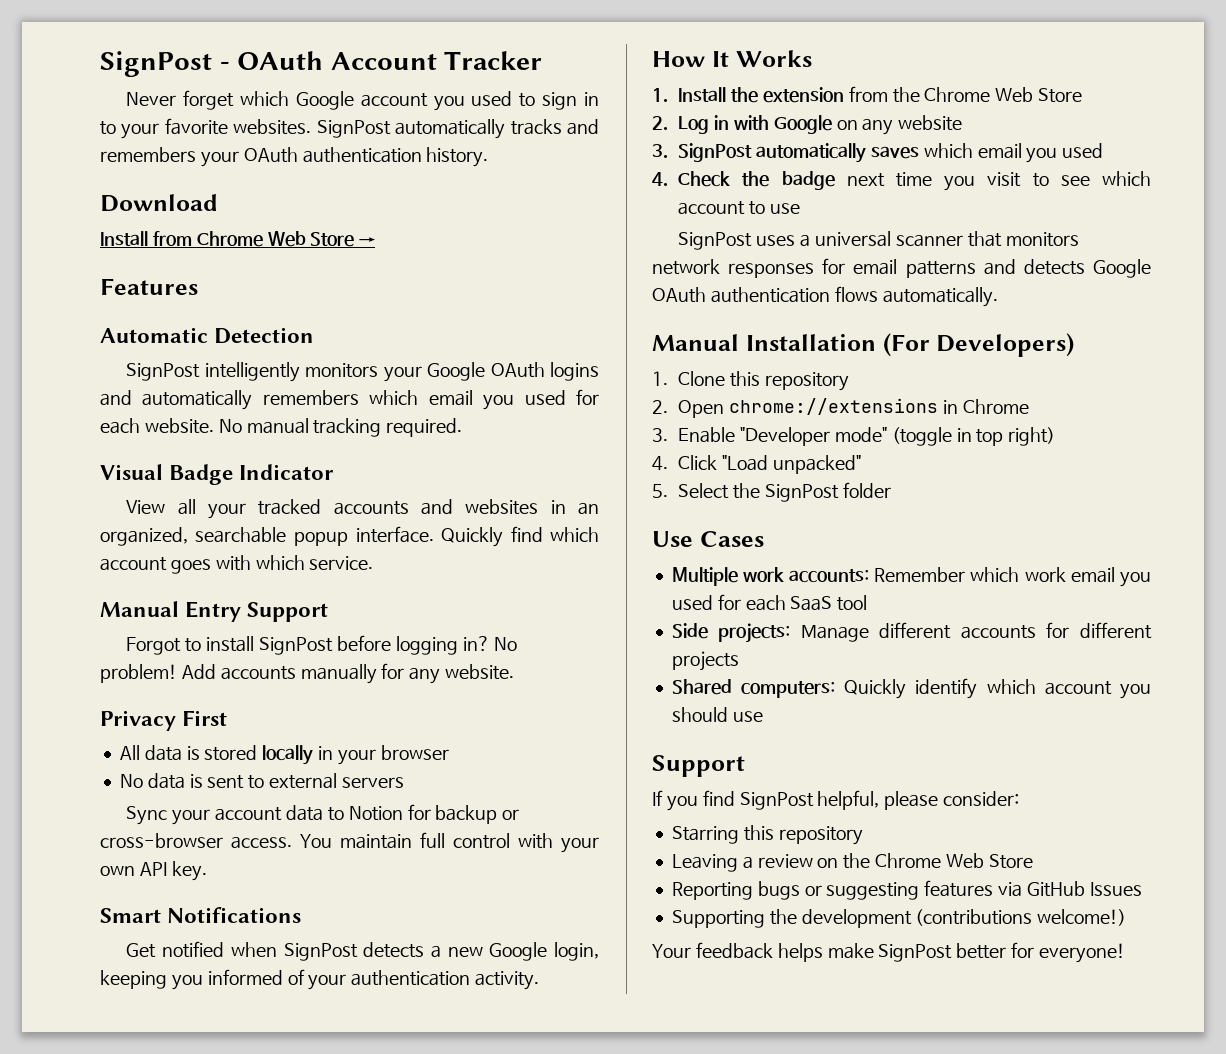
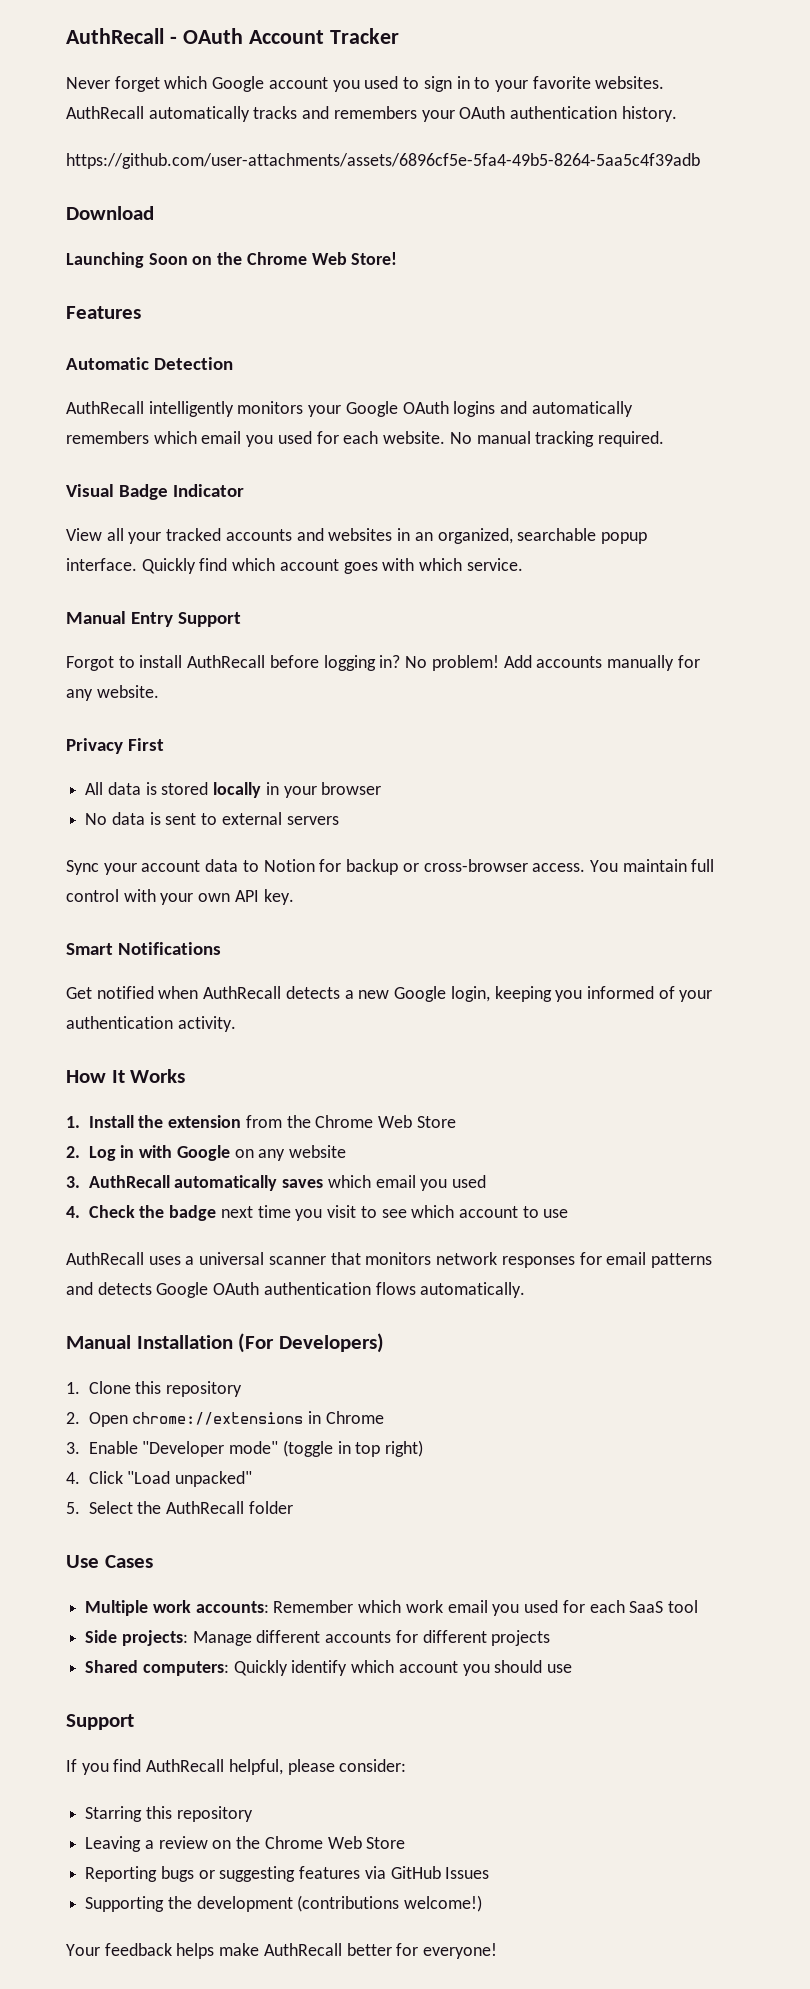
- SignPost - OAuth Account Tracker
+ AuthRecall - OAuth Account Tracker
- SignPost automatically tracks and remembers your OAuth authentication history.
+ AuthRecall automatically tracks and remembers your OAuth authentication history.
+ https://github.com/user-attachments/assets/6896cf5e-5fa4-49b5-8264-5aa5c4f39adb
- Install from Chrome Web Store →
+ Launching Soon on the Chrome Web Store!
- SignPost intelligently monitors your Google OAuth logins and automatically remembers which email you used for each website.
+ AuthRecall intelligently monitors your Google OAuth logins and automatically remembers which email you used for each website.
- Forgot to install SignPost before logging in?
+ Forgot to install AuthRecall before logging in?
- Get notified when SignPost detects a new Google login, keeping you informed of your authentication activity.
+ Get notified when AuthRecall detects a new Google login, keeping you informed of your authentication activity.
- 3. SignPost automatically saves which email you used
+ 3. AuthRecall automatically saves which email you used
- SignPost uses a universal scanner that monitors network responses for email patterns and detects Google OAuth authentication flows automatically.
+ AuthRecall uses a universal scanner that monitors network responses for email patterns and detects Google OAuth authentication flows automatically.
- 5. Select the SignPost folder
+ 5. Select the AuthRecall folder
- If you find SignPost helpful, please consider:
+ If you find AuthRecall helpful, please consider:
- Your feedback helps make SignPost better for everyone!
+ Your feedback helps make AuthRecall better for everyone!

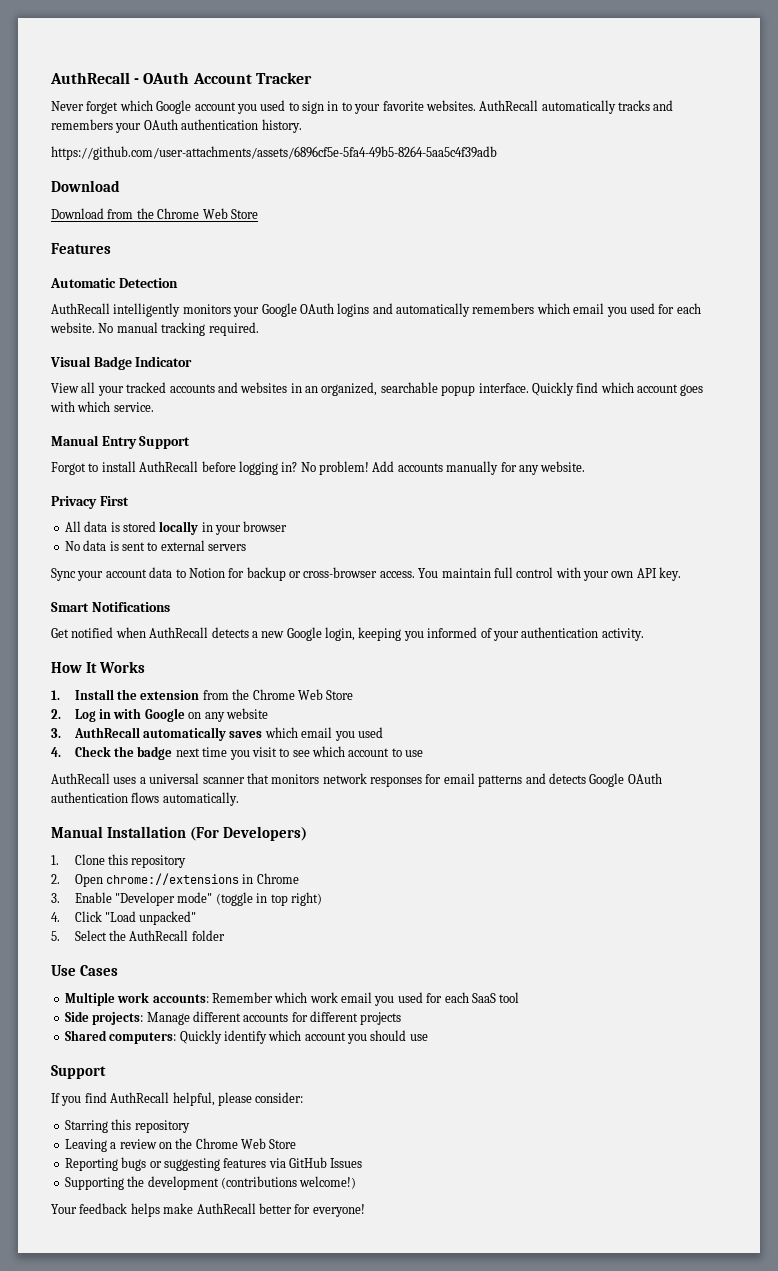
- Launching Soon on the Chrome Web Store!
+ Download from the Chrome Web Store

